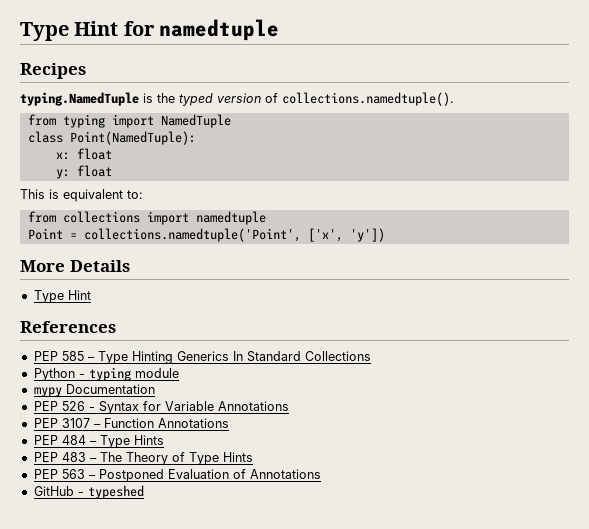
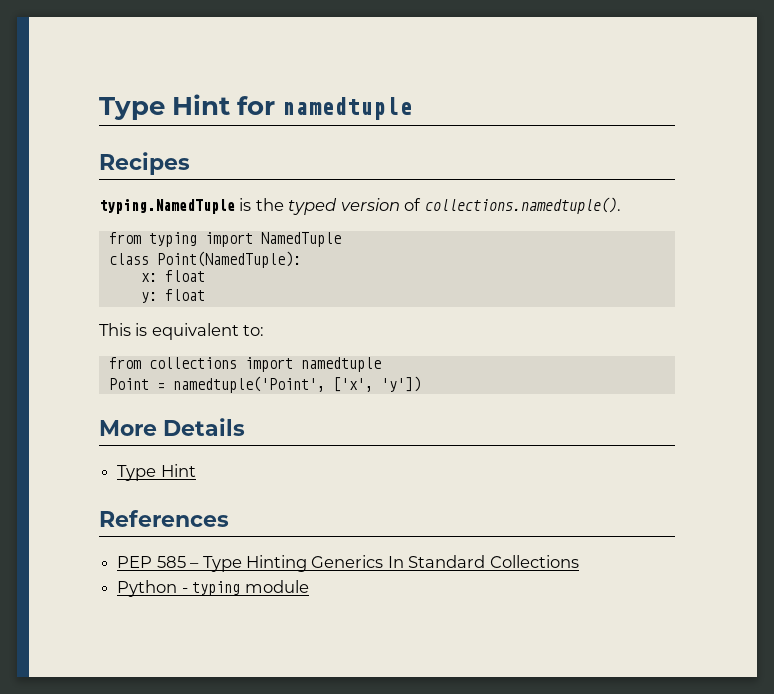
- Point = collections.namedtuple('Point', ['x', 'y'])
+ Point = namedtuple('Point', ['x', 'y'])
- mypy Documentation
- PEP 526 - Syntax for Variable Annotations
- PEP 3107 – Function Annotations
- PEP 484 – Type Hints
- PEP 483 – The Theory of Type Hints
- PEP 563 – Postponed Evaluation of Annotations
- GitHub - typeshed

